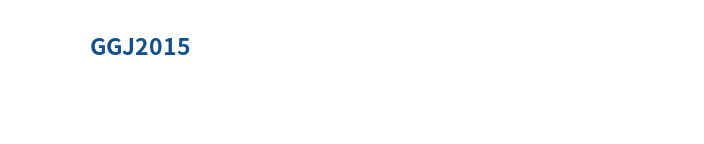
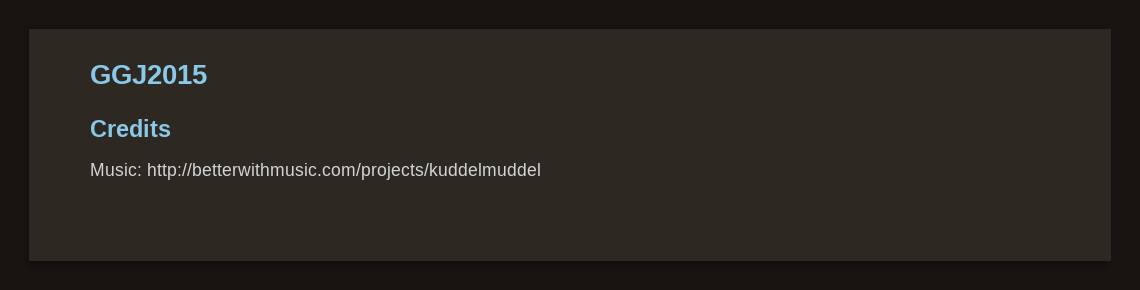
+ Credits
+ Music: http://betterwithmusic.com/projects/kuddelmuddel

